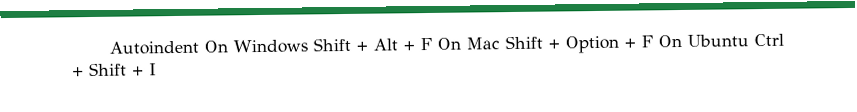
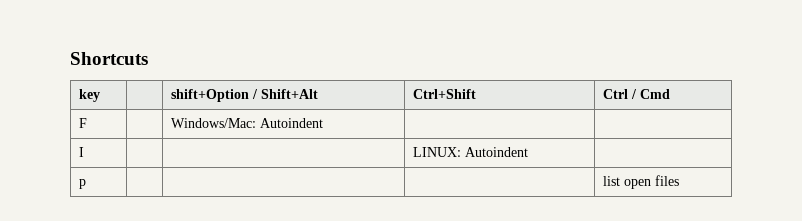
- Autoindent On Windows Shift + Alt + F On Mac Shift + Option + F On Ubuntu Ctrl + Shift + I
+ Shortcuts
+ key | | shift+Option / Shift+Alt | Ctrl+Shift | Ctrl / Cmd
+ F | | Windows/Mac: Autoindent | |
+ I | | | LINUX: Autoindent |
+ p | | | | list open files

